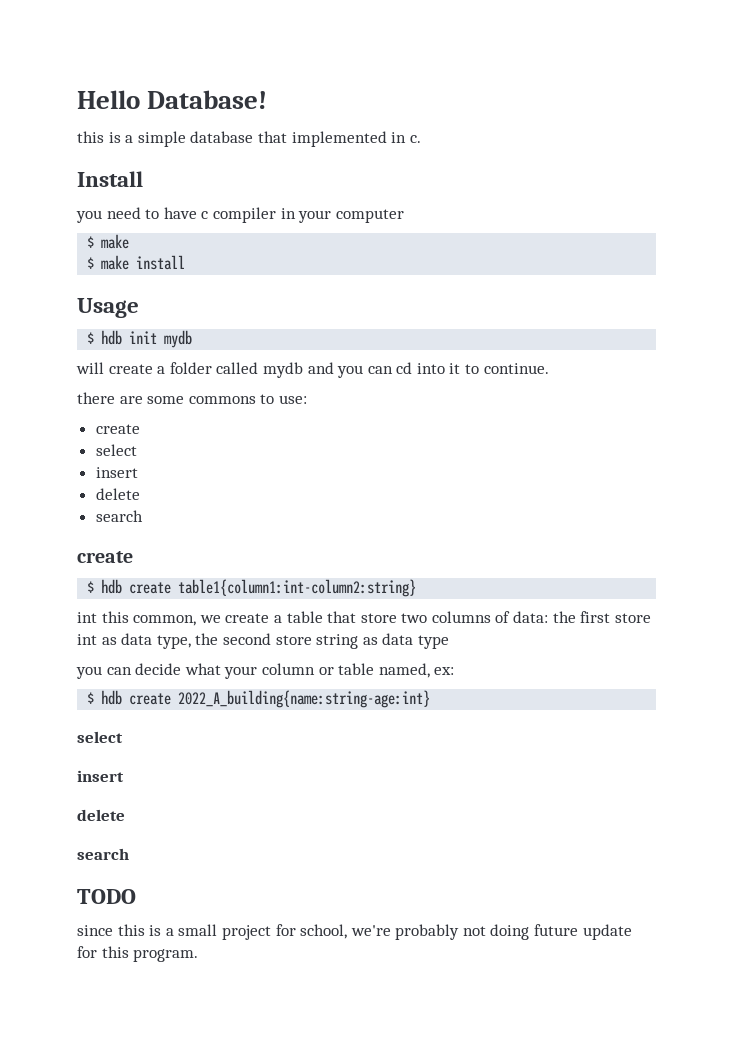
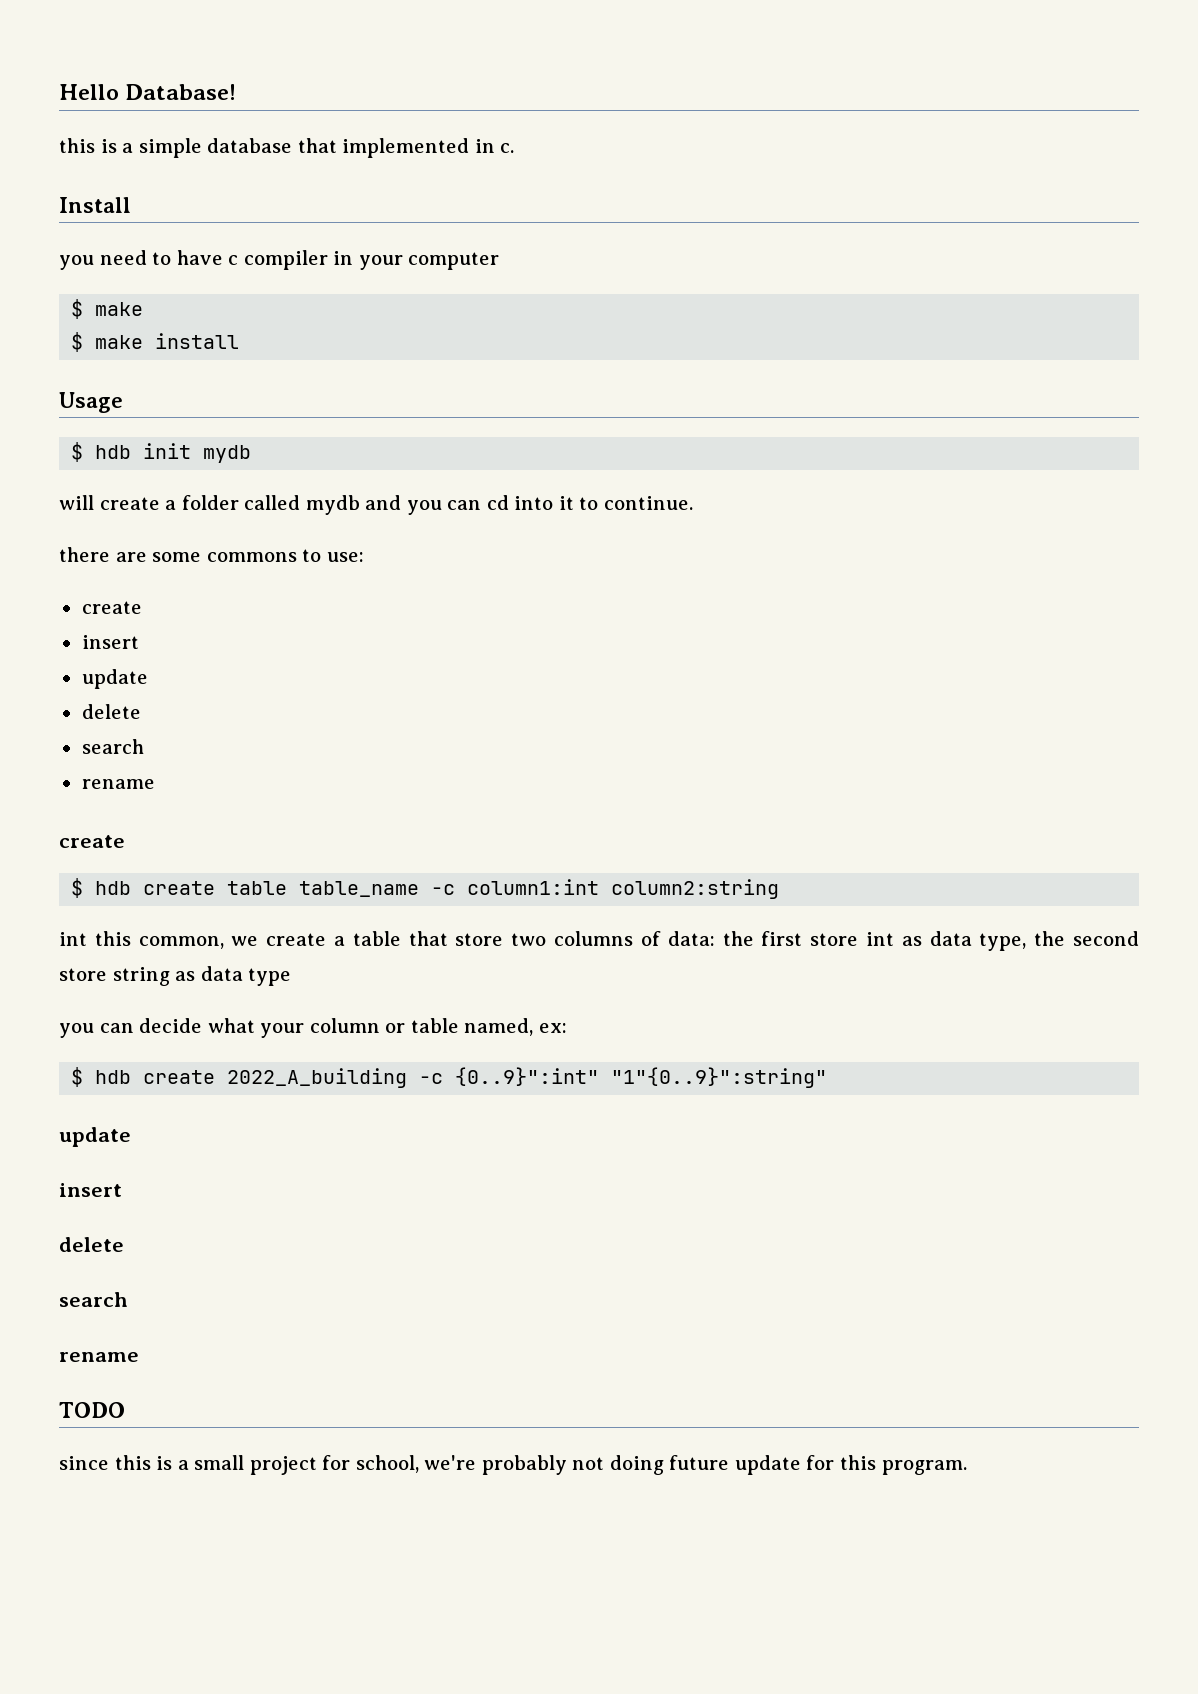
  there are some commons to use:
  create
- select
  insert
+ update
  delete
  search
+ rename
- $ hdb create table1{column1:int-column2:string}
+ $ hdb create table table_name -c column1:int column2:string
- $ hdb create 2022_A_building{name:string-age:int}
- select
+ $ hdb create 2022_A_building -c {0..9}":int" "1"{0..9}":string"
+ update
  insert
  delete
  search
+ rename

